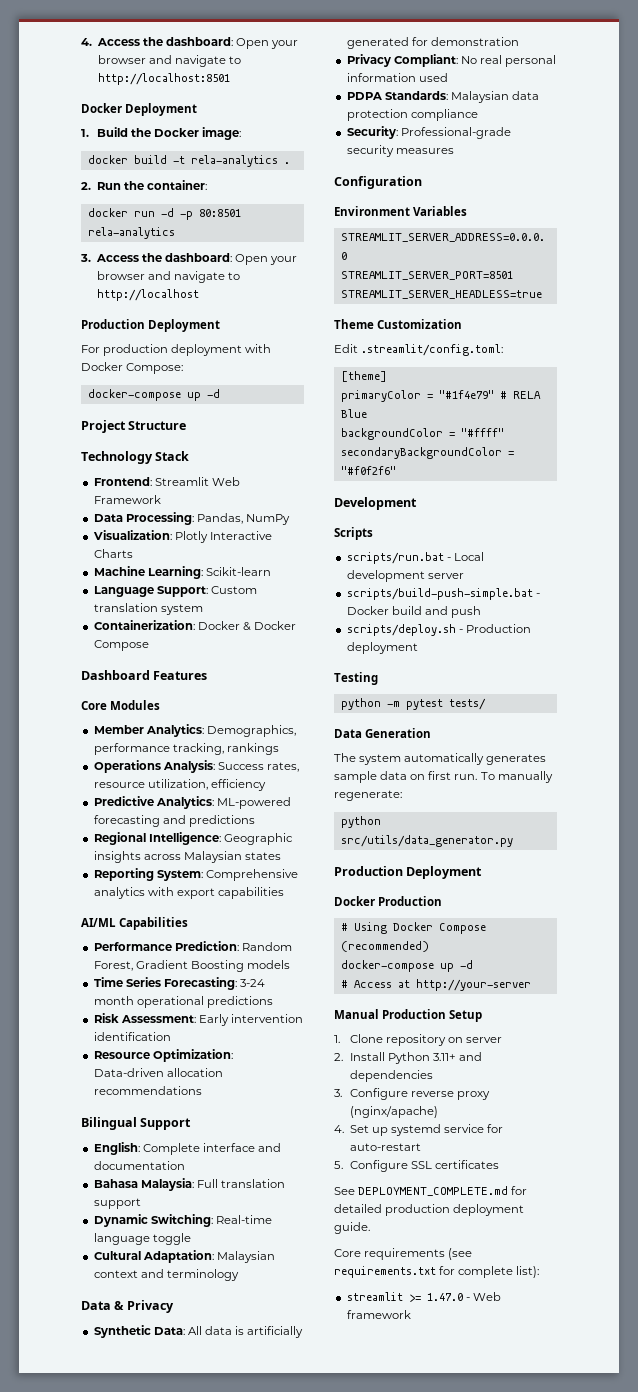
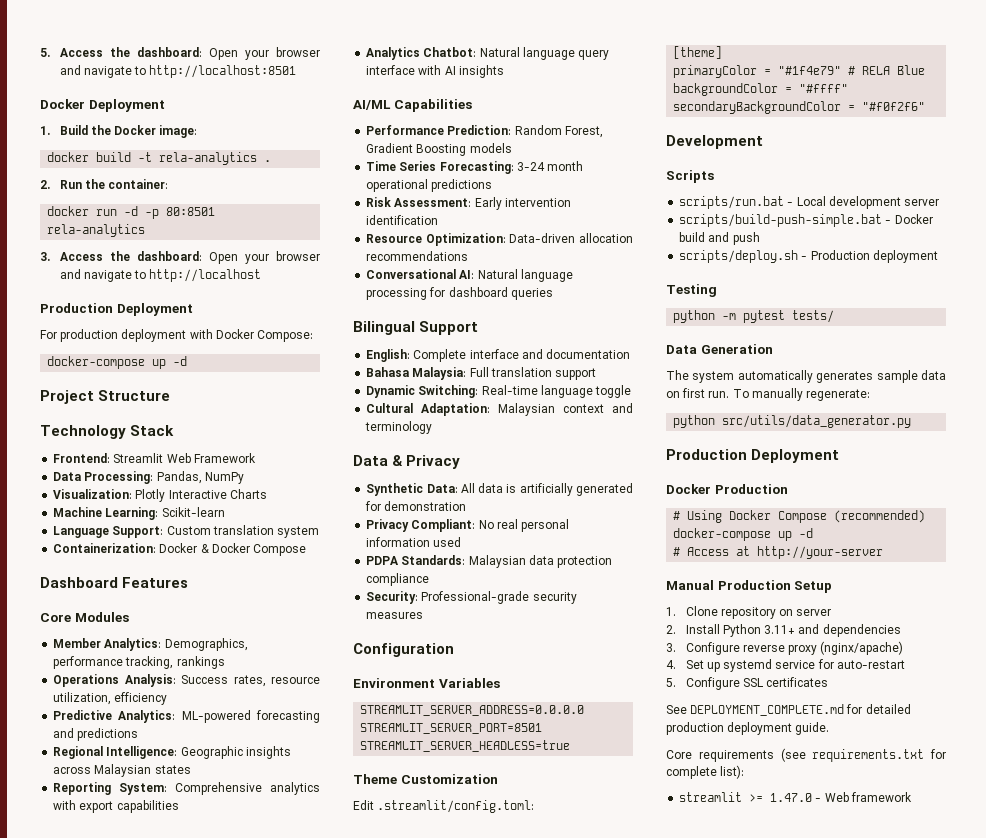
- 4. Access the dashboard: Open your browser and navigate to http://localhost:8501
+ 5. Access the dashboard: Open your browser and navigate to http://localhost:8501
+ Analytics Chatbot: Natural language query interface with AI insights
+ Conversational AI: Natural language processing for dashboard queries

